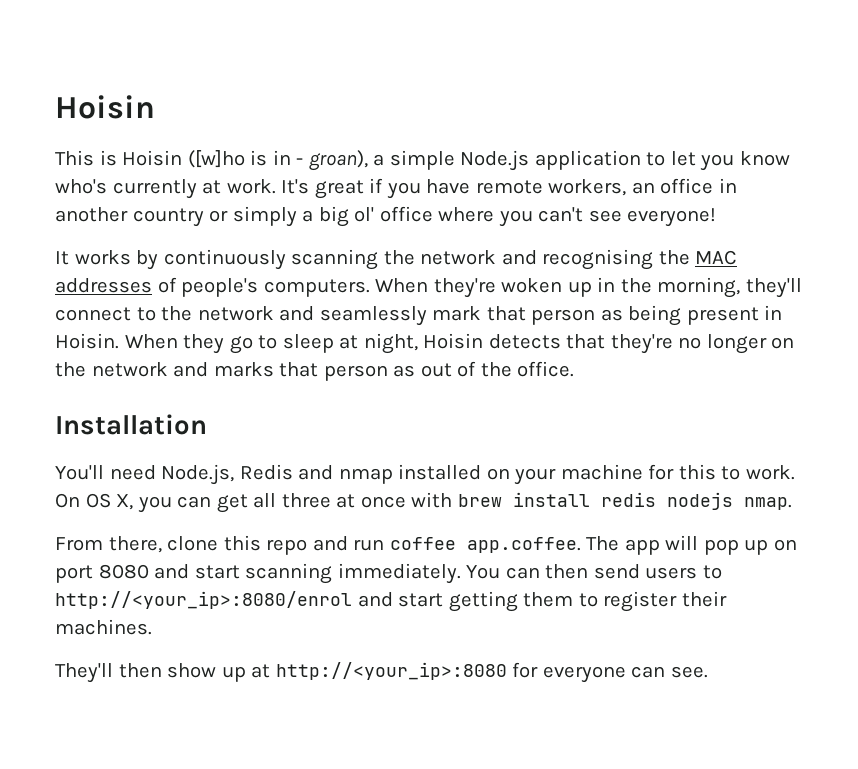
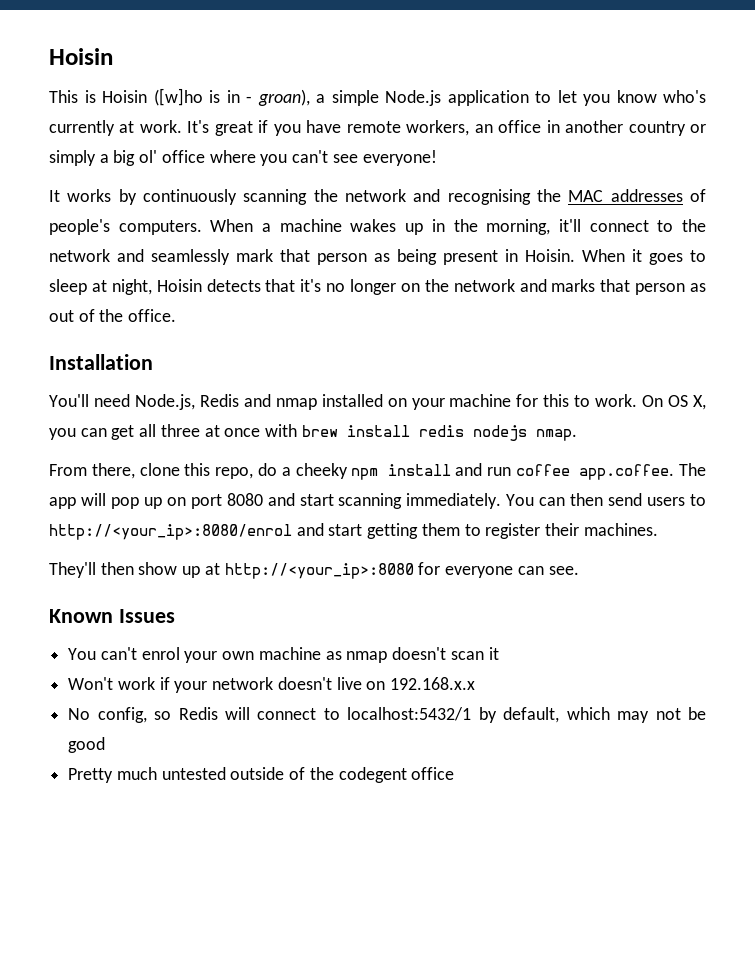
- When they're woken up in the morning, they'll connect to the network and seamlessly mark that person as being present in Hoisin.
+ When a machine wakes up in the morning, it'll connect to the network and seamlessly mark that person as being present in Hoisin.
- When they go to sleep at night, Hoisin detects that they're no longer on the network and marks that person as out of the office.
+ When it goes to sleep at night, Hoisin detects that it's no longer on the network and marks that person as out of the office.
- From there, clone this repo and run coffee app.coffee. The app will pop up on port 8080 and start scanning immediately.
+ From there, clone this repo, do a cheeky npm install and run coffee app.coffee. The app will pop up on port 8080 and start scanning immediately.
+ Known Issues
+ You can't enrol your own machine as nmap doesn't scan it
+ Won't work if your network doesn't live on 192.168.x.x
+ No config, so Redis will connect to localhost:5432/1 by default, which may not be good
+ Pretty much untested outside of the codegent office

